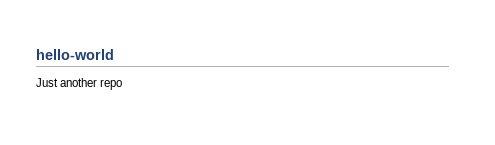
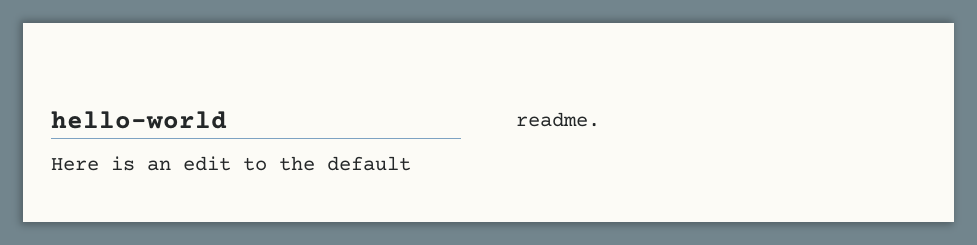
- Just another repo
+ Here is an edit to the default readme.

